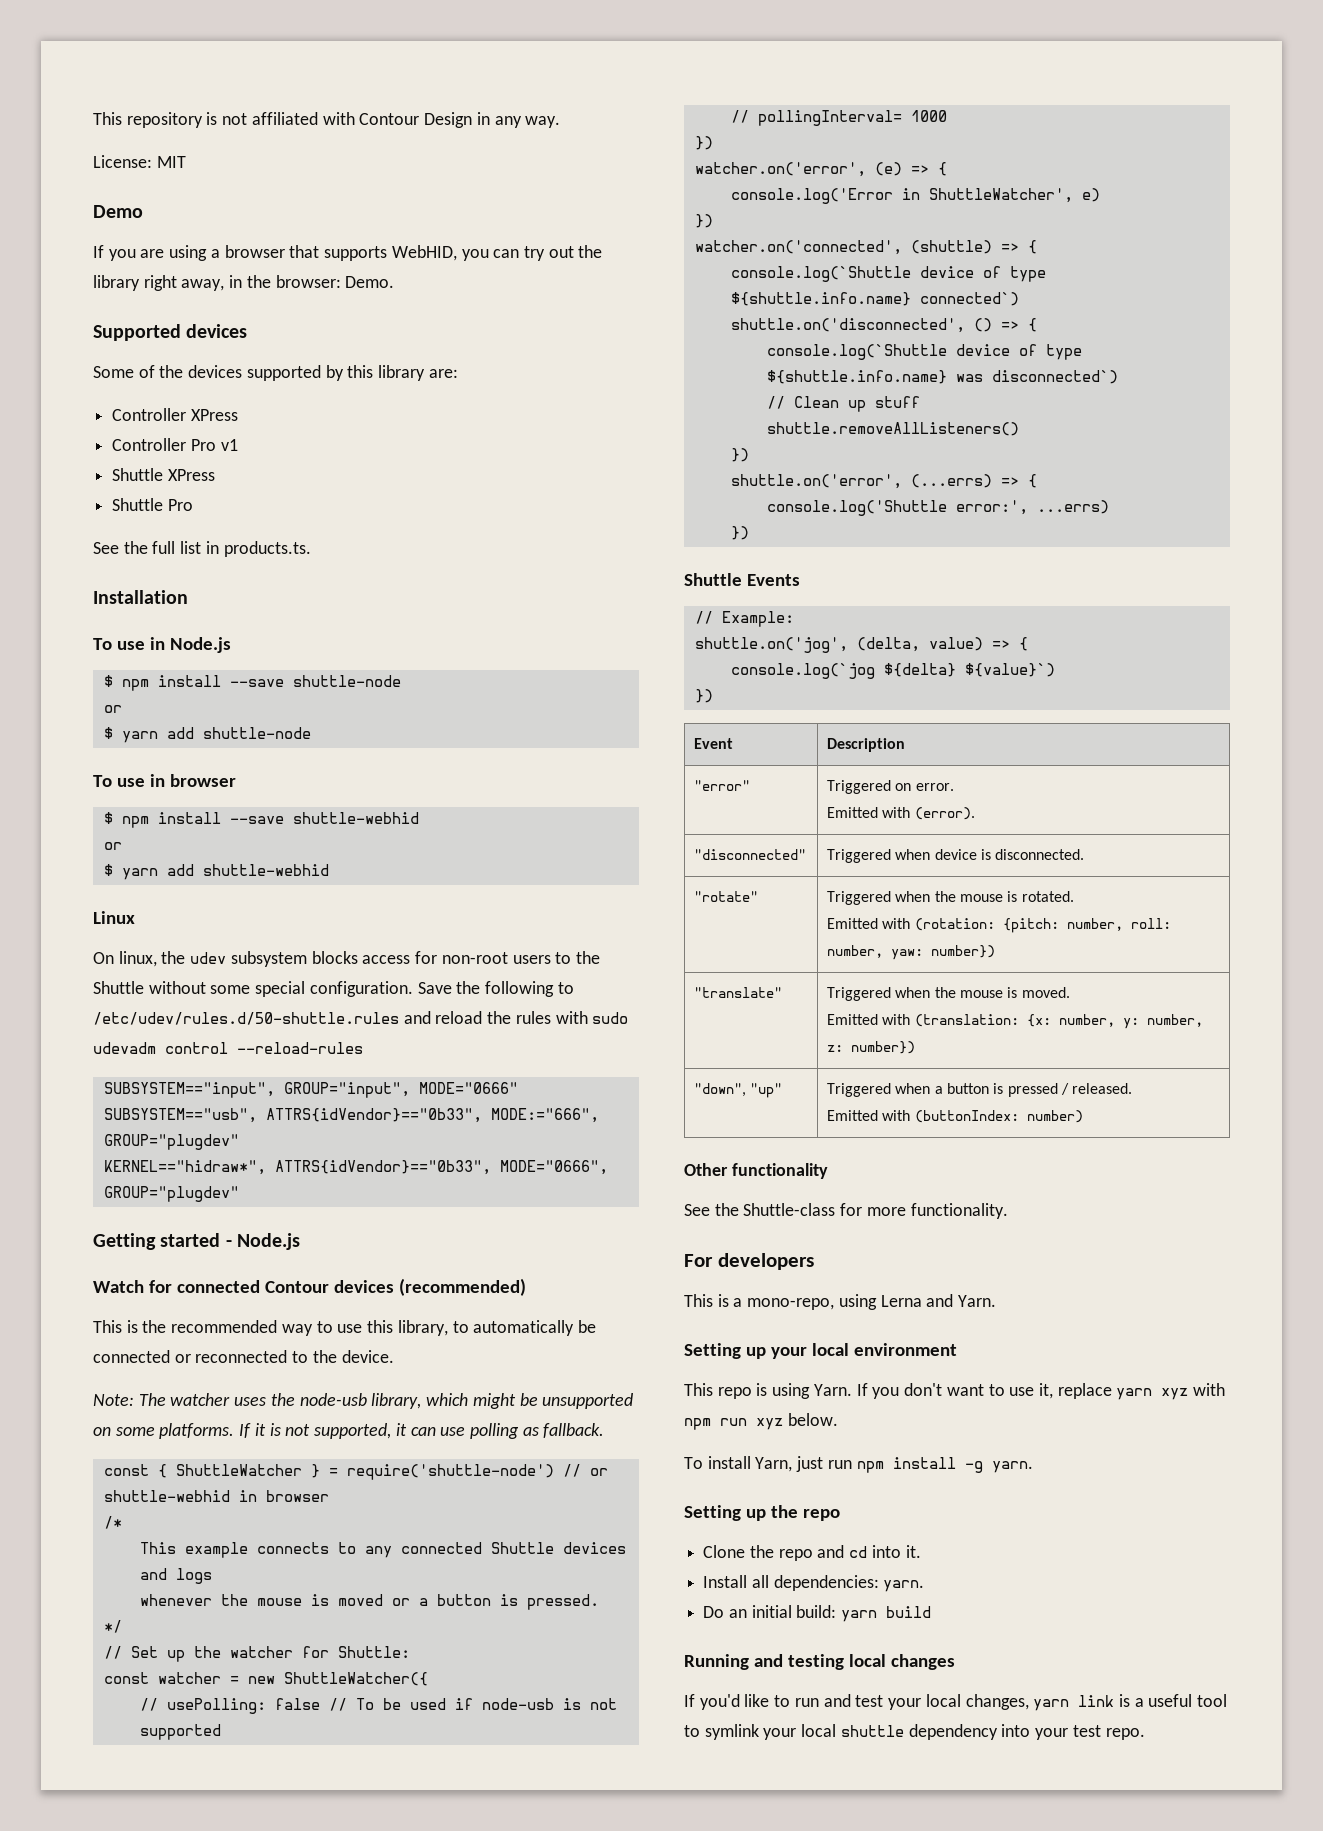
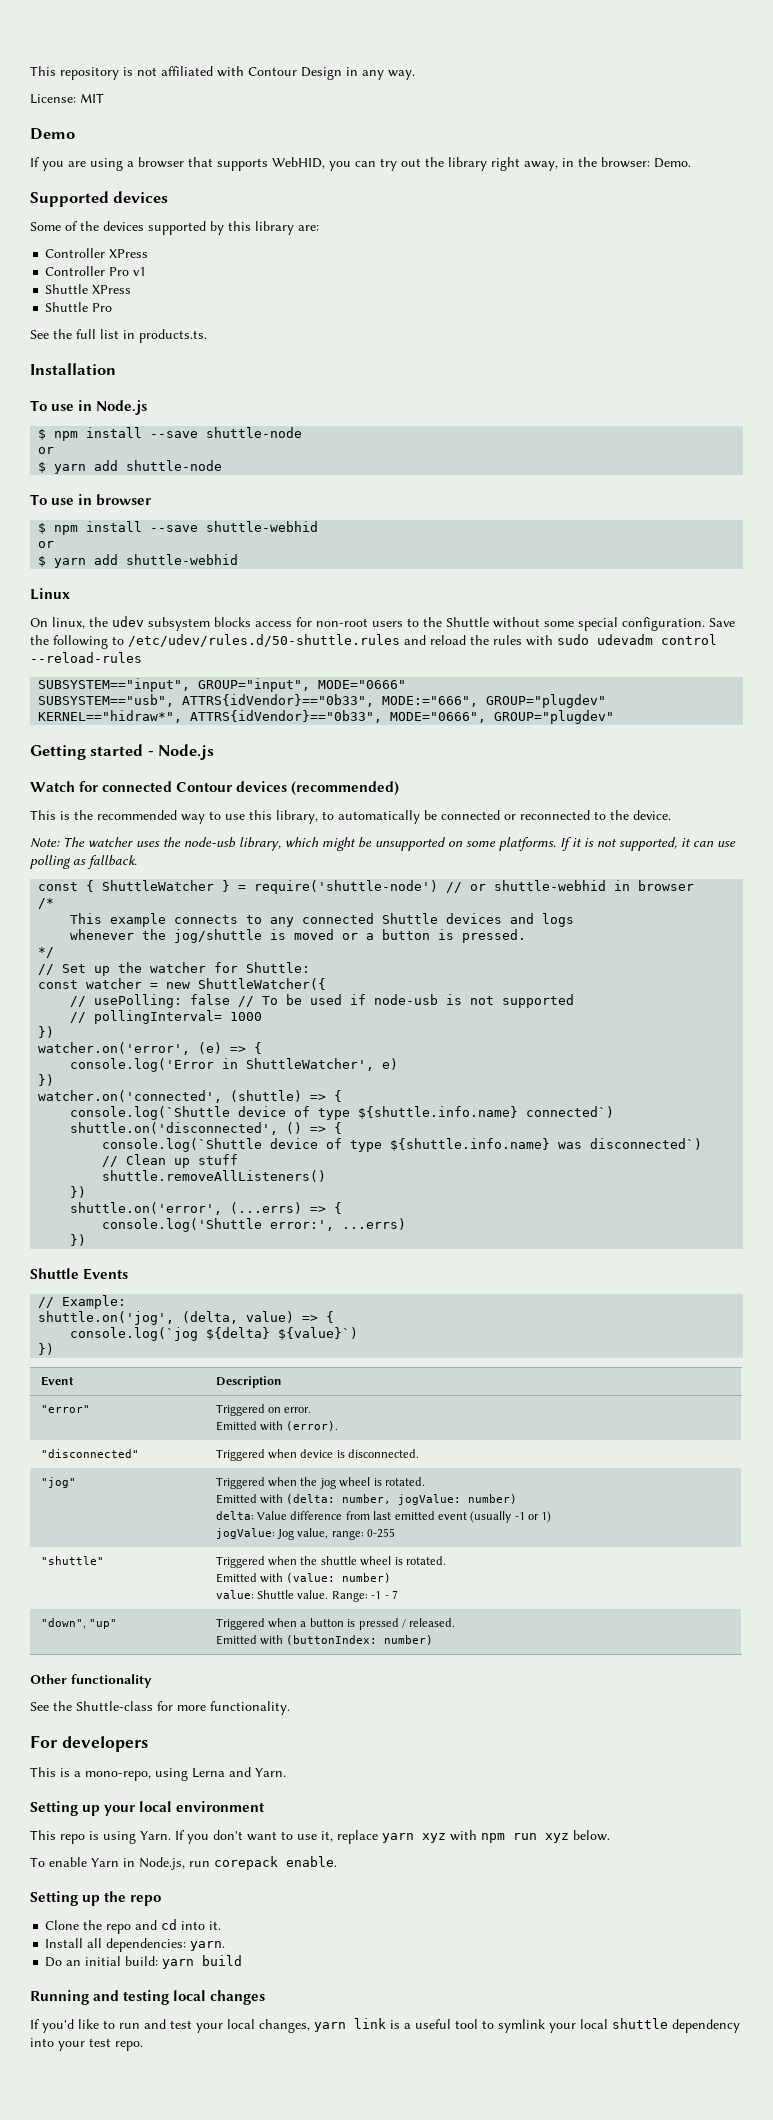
- whenever the mouse is moved or a button is pressed.
+ whenever the jog/shuttle is moved or a button is pressed.
- "rotate" | Triggered when the mouse is rotated.
- Emitted with (rotation: {pitch: number, roll: number, yaw: number})
- "translate" | Triggered when the mouse is moved.
- Emitted with (translation: {x: number, y: number, z: number})
+ "jog" | Triggered when the jog wheel is rotated.
+ Emitted with (delta: number, jogValue: number)
+ delta: Value difference from last emitted event (usually -1 or 1)
+ jogValue: Jog value, range: 0-255
+ "shuttle" | Triggered when the shuttle wheel is rotated.
+ Emitted with (value: number)
+ value: Shuttle value. Range: -1 - 7
- To install Yarn, just run npm install -g yarn.
+ To enable Yarn in Node.js, run corepack enable.

